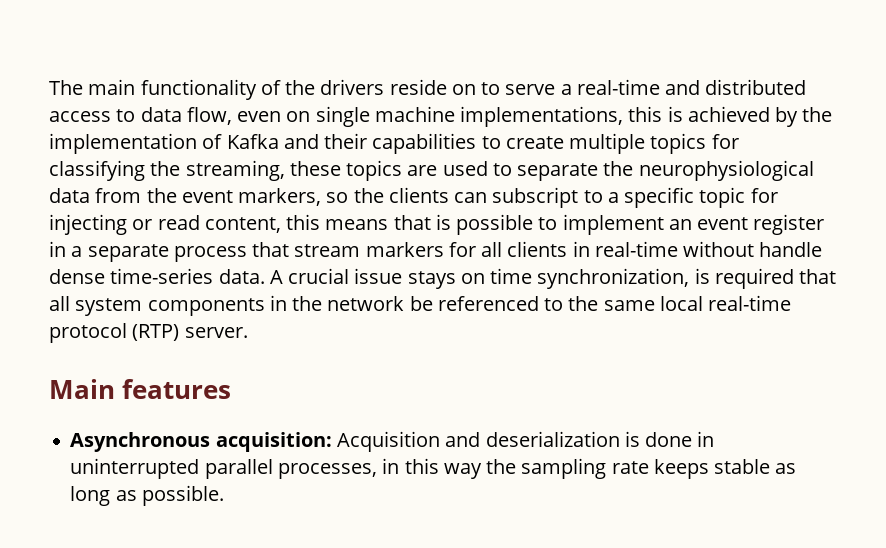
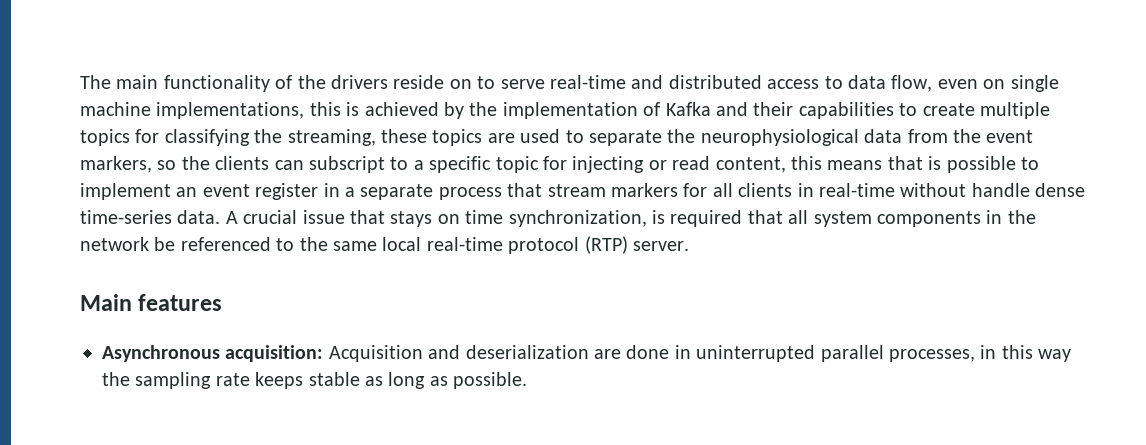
- The main functionality of the drivers reside on to serve a real-time and distributed access to data flow, even on single machine implementations, this is achieved by the implementation of Kafka and their capabilities to create multiple topics for classifying the streaming, these topics are used to separate the neurophysiological data from the event markers, so the clients can subscript to a specific topic for injecting or read content, this means that is possible to implement an event register in a separate process that stream markers for all clients in real-time without handle dense time-series data.
+ The main functionality of the drivers reside on to serve real-time and distributed access to data flow, even on single machine implementations, this is achieved by the implementation of Kafka and their capabilities to create multiple topics for classifying the streaming, these topics are used to separate the neurophysiological data from the event markers, so the clients can subscript to a specific topic for injecting or read content, this means that is possible to implement an event register in a separate process that stream markers for all clients in real-time without handle dense time-series data.
- A crucial issue stays on time synchronization, is required that all system components in the network be referenced to the same local real-time protocol (RTP) server.
+ A crucial issue that stays on time synchronization, is required that all system components in the network be referenced to the same local real-time protocol (RTP) server.
- Asynchronous acquisition: Acquisition and deserialization is done in uninterrupted parallel processes, in this way the sampling rate keeps stable as long as possible.
+ Asynchronous acquisition: Acquisition and deserialization are done in uninterrupted parallel processes, in this way the sampling rate keeps stable as long as possible.

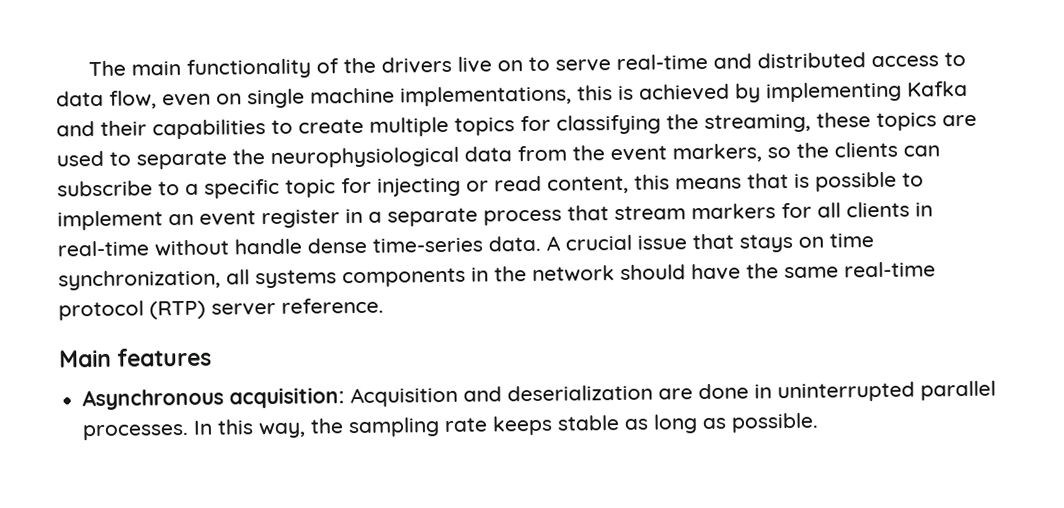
- The main functionality of the drivers reside on to serve real-time and distributed access to data flow, even on single machine implementations, this is achieved by the implementation of Kafka and their capabilities to create multiple topics for classifying the streaming, these topics are used to separate the neurophysiological data from the event markers, so the clients can subscript to a specific topic for injecting or read content, this means that is possible to implement an event register in a separate process that stream markers for all clients in real-time without handle dense time-series data.
+ The main functionality of the drivers live on to serve real-time and distributed access to data flow, even on single machine implementations, this is achieved by implementing Kafka and their capabilities to create multiple topics for classifying the streaming, these topics are used to separate the neurophysiological data from the event markers, so the clients can subscribe to a specific topic for injecting or read content, this means that is possible to implement an event register in a separate process that stream markers for all clients in real-time without handle dense time-series data.
- A crucial issue that stays on time synchronization, is required that all system components in the network be referenced to the same local real-time protocol (RTP) server.
+ A crucial issue that stays on time synchronization, all systems components in the network should have the same real-time protocol (RTP) server reference.
- Asynchronous acquisition: Acquisition and deserialization are done in uninterrupted parallel processes, in this way the sampling rate keeps stable as long as possible.
+ Asynchronous acquisition: Acquisition and deserialization are done in uninterrupted parallel processes. In this way, the sampling rate keeps stable as long as possible.

